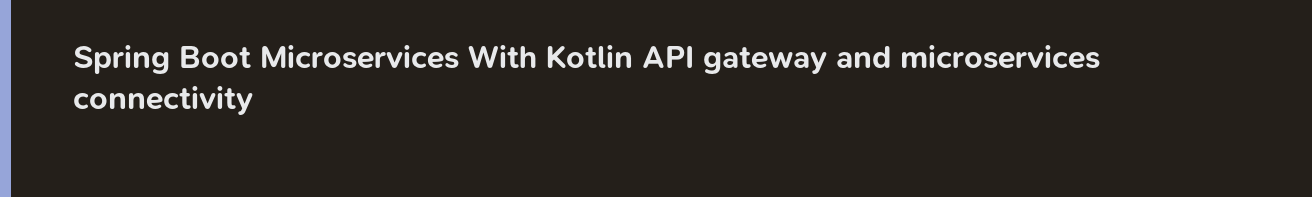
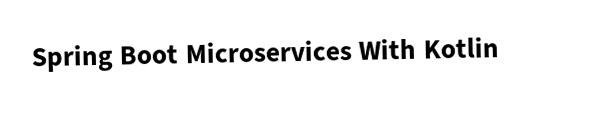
- Spring Boot Microservices With Kotlin API gateway and microservices connectivity
+ Spring Boot Microservices With Kotlin

